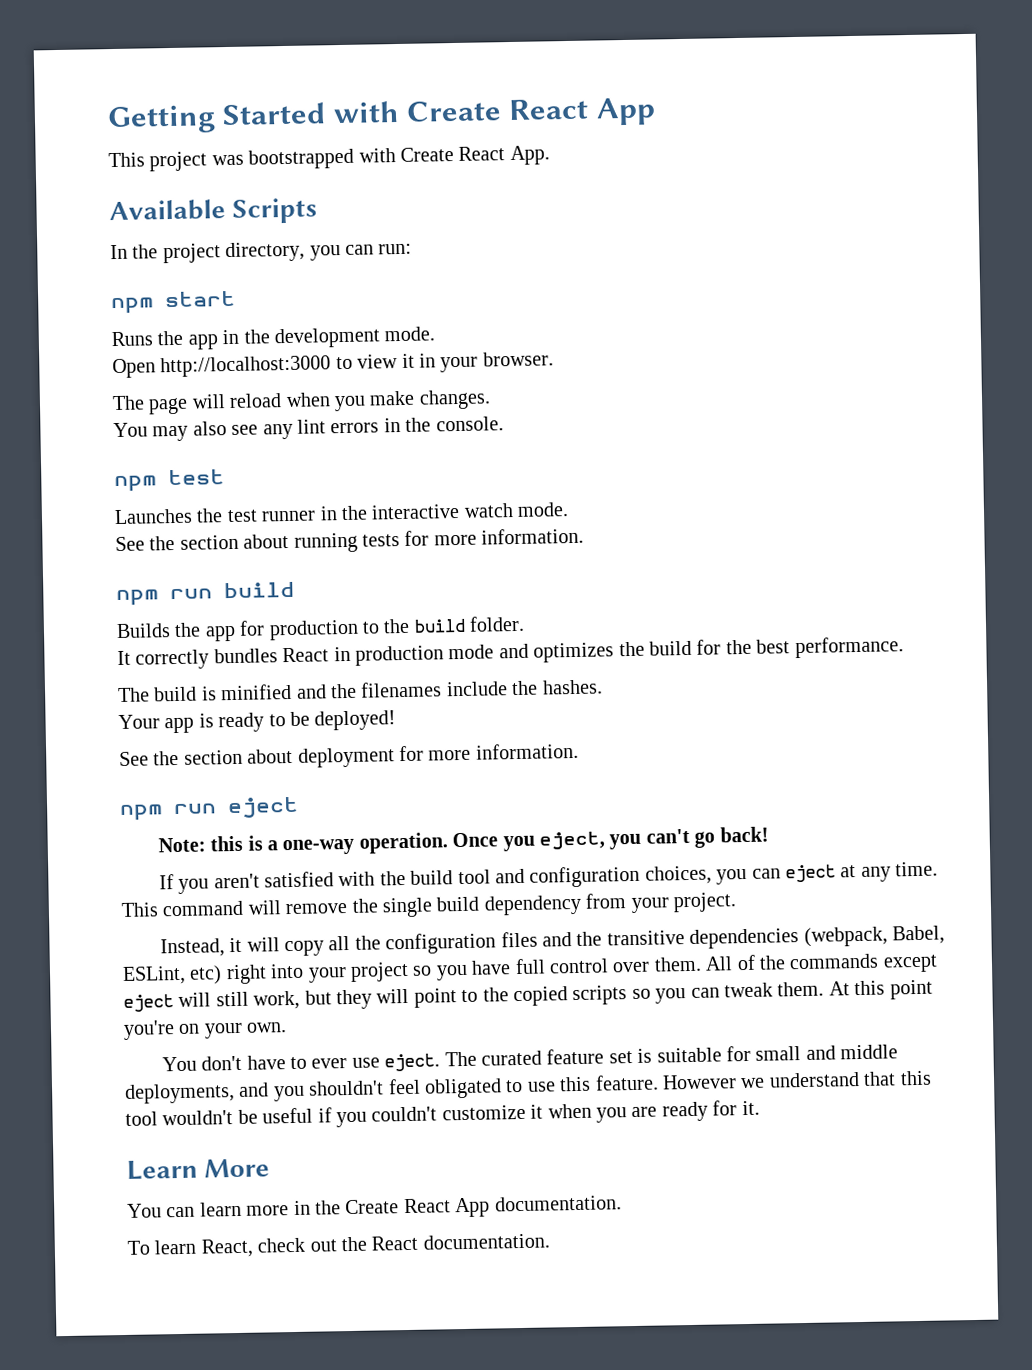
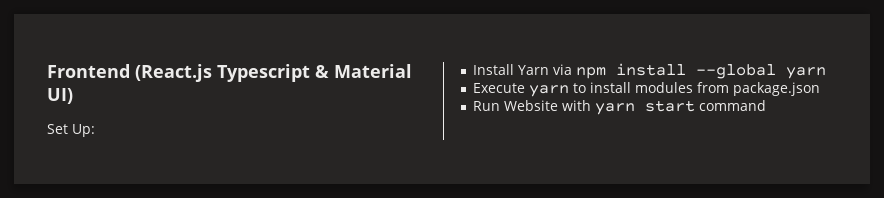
- Getting Started with Create React App
- This project was bootstrapped with Create React App.
- Available Scripts
- In the project directory, you can run:
- npm start
- Runs the app in the development mode.
- Open http://localhost:3000 to view it in your browser.
- The page will reload when you make changes.
- You may also see any lint errors in the console.
- npm test
- Launches the test runner in the interactive watch mode.
- See the section about running tests for more information.
- npm run build
- Builds the app for production to the build folder.
- It correctly bundles React in production mode and optimizes the build for the best performance.
- The build is minified and the filenames include the hashes.
- Your app is ready to be deployed!
- See the section about deployment for more information.
- npm run eject
- Note: this is a one-way operation. Once you eject, you can't go back!
- If you aren't satisfied with the build tool and configuration choices, you can eject at any time. This command will remove the single build dependency from your project.
- Instead, it will copy all the configuration files and the transitive dependencies (webpack, Babel, ESLint, etc) right into your project so you have full control over them. All of the commands except eject will still work, but they will point to the copied scripts so you can tweak them. At this point you're on your own.
- You don't have to ever use eject. The curated feature set is suitable for small and middle deployments, and you shouldn't feel obligated to use this feature. However we understand that this tool wouldn't be useful if you couldn't customize it when you are ready for it.
- Learn More
- You can learn more in the Create React App documentation.
- To learn React, check out the React documentation.
+ Frontend (React.js Typescript & Material UI)
+ Set Up:
+ Install Yarn via npm install --global yarn
+ Execute yarn to install modules from package.json
+ Run Website with yarn start command

